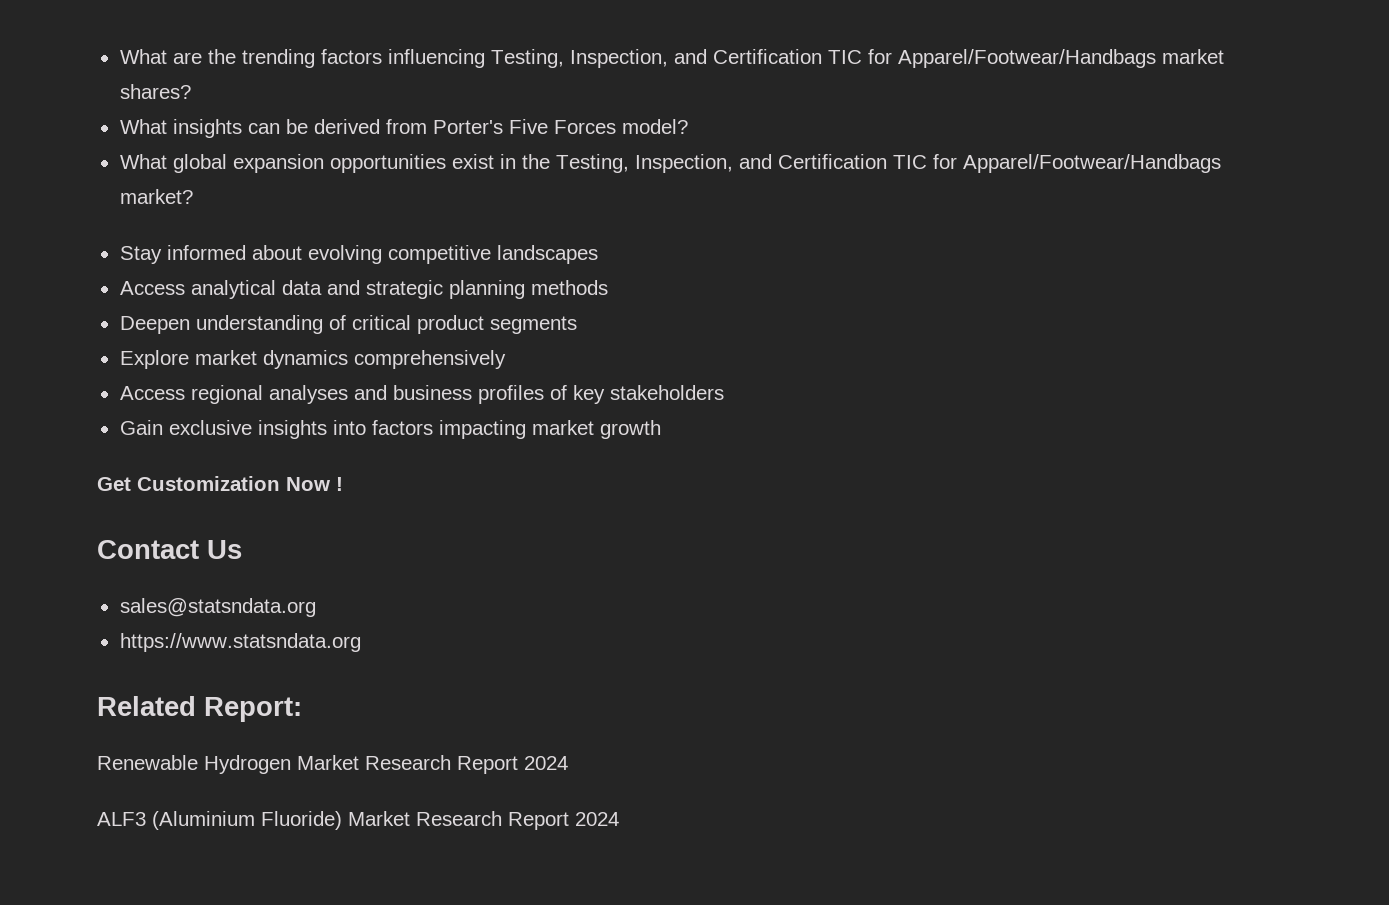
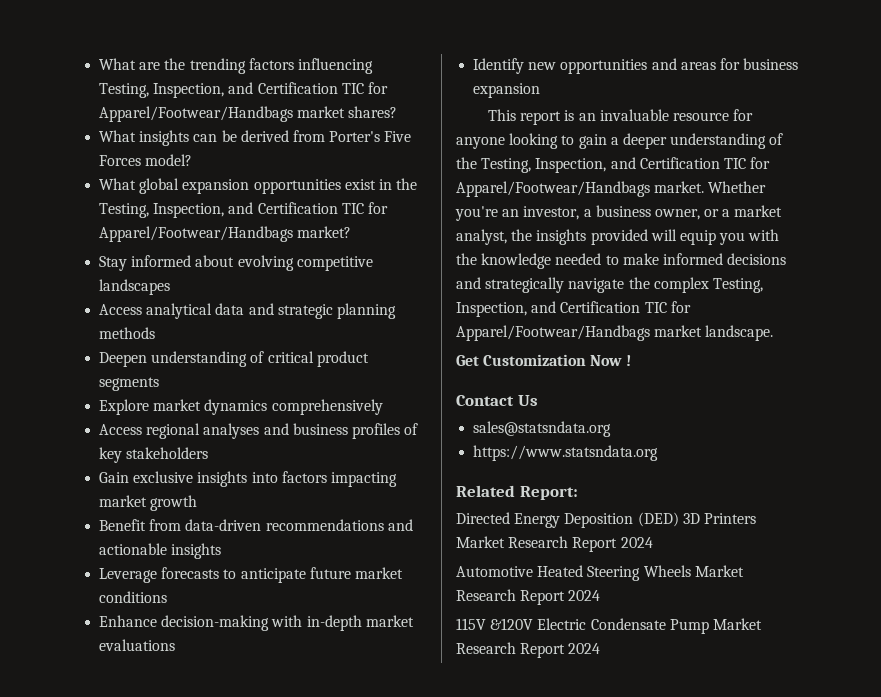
+ Benefit from data-driven recommendations and actionable insights
+ Leverage forecasts to anticipate future market conditions
+ Enhance decision-making with in-depth market evaluations
+ Identify new opportunities and areas for business expansion
+ This report is an invaluable resource for anyone looking to gain a deeper understanding of the Testing, Inspection, and Certification TIC for Apparel/Footwear/Handbags market. Whether you're an investor, a business owner, or a market analyst, the insights provided will equip you with the knowledge needed to make informed decisions and strategically navigate the complex Testing, Inspection, and Certification TIC for Apparel/Footwear/Handbags market landscape.
- Renewable Hydrogen Market Research Report 2024
- ALF3 (Aluminium Fluoride) Market Research Report 2024
+ Directed Energy Deposition (DED) 3D Printers Market Research Report 2024
+ Automotive Heated Steering Wheels Market Research Report 2024
+ 115V &120V Electric Condensate Pump Market Research Report 2024

